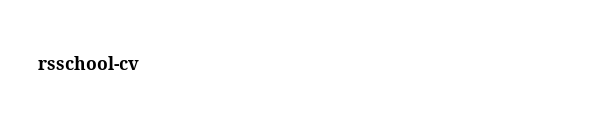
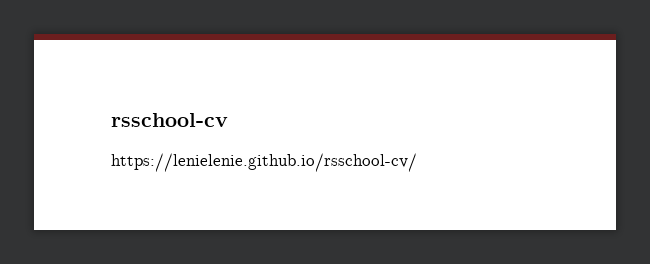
+ https://lenielenie.github.io/rsschool-cv/

